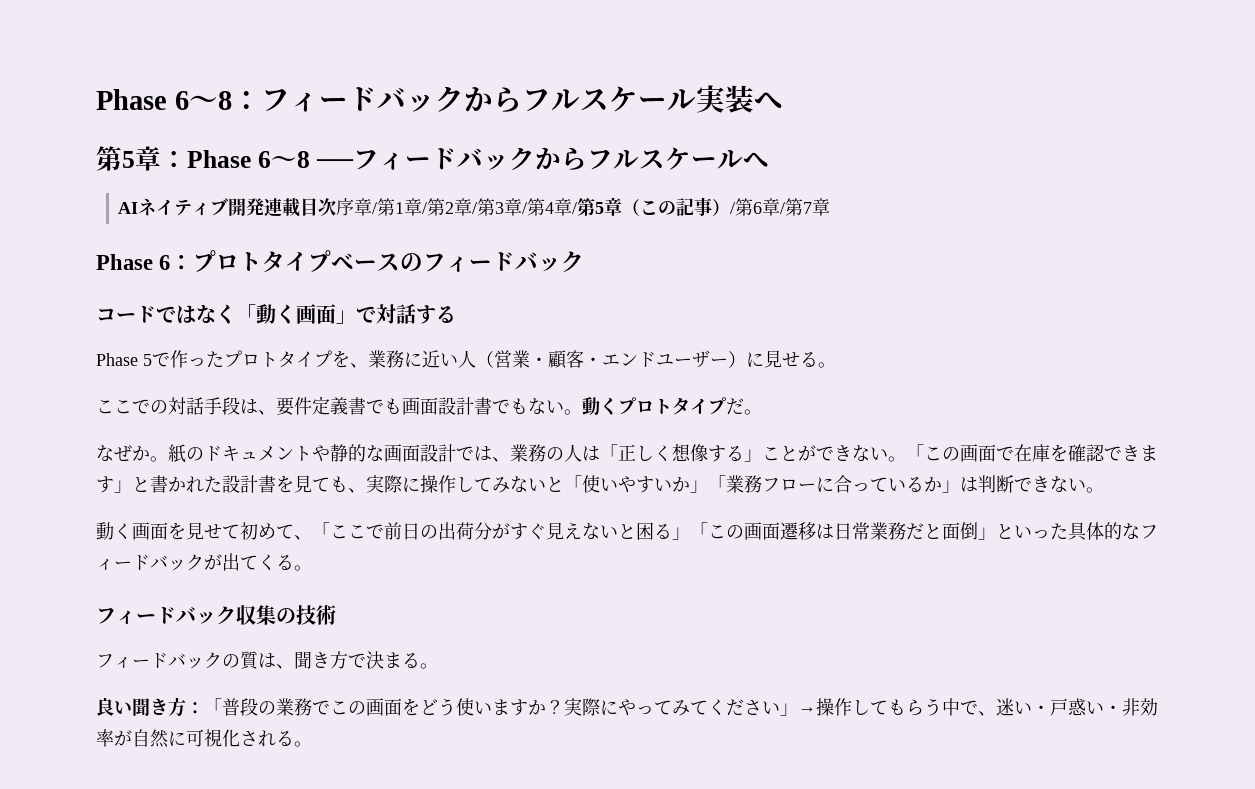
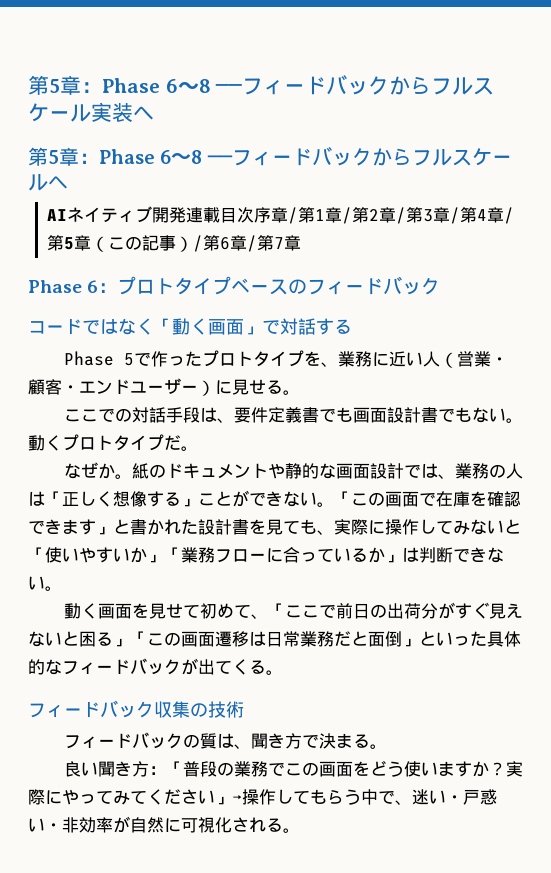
- Phase 6〜8：フィードバックからフルスケール実装へ
+ 第5章：Phase 6〜8 ──フィードバックからフルスケール実装へ

